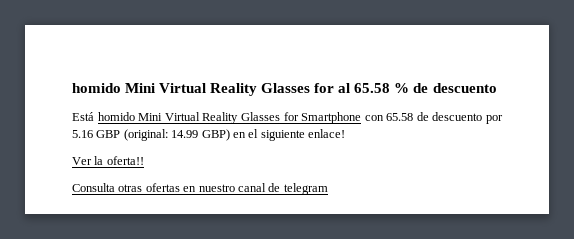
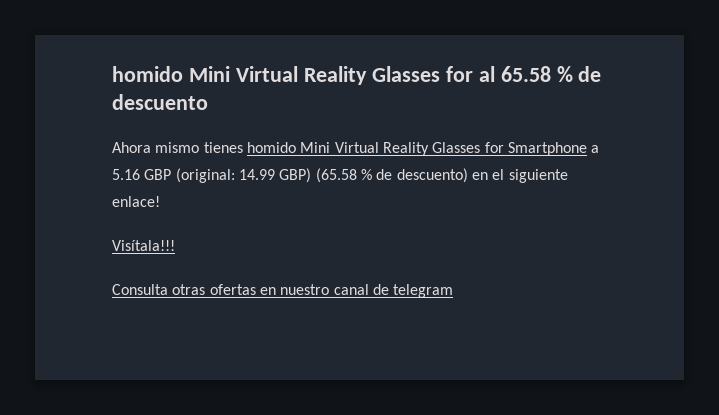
- Está homido Mini Virtual Reality Glasses for Smartphone con 65.58 de descuento por 5.16 GBP (original: 14.99 GBP) en el siguiente enlace!
+ Ahora mismo tienes homido Mini Virtual Reality Glasses for Smartphone a 5.16 GBP (original: 14.99 GBP) (65.58 % de descuento) en el siguiente enlace!
- Ver la oferta!!
+ Visítala!!!

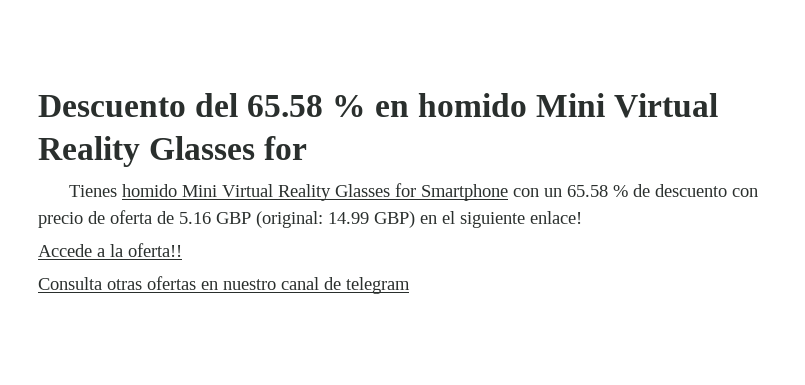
- homido Mini Virtual Reality Glasses for al 65.58 % de descuento
- Ahora mismo tienes homido Mini Virtual Reality Glasses for Smartphone a 5.16 GBP (original: 14.99 GBP) (65.58 % de descuento) en el siguiente enlace!
+ Descuento del 65.58 % en homido Mini Virtual Reality Glasses for
+ Tienes homido Mini Virtual Reality Glasses for Smartphone con un 65.58 % de descuento con precio de oferta de 5.16 GBP (original: 14.99 GBP) en el siguiente enlace!
- Visítala!!!
+ Accede a la oferta!!

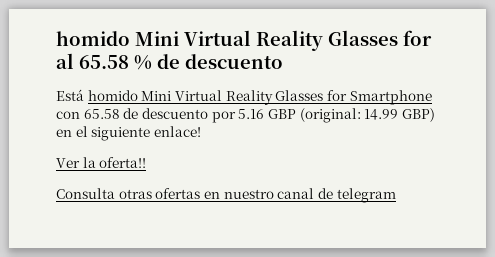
- Descuento del 65.58 % en homido Mini Virtual Reality Glasses for
- Tienes homido Mini Virtual Reality Glasses for Smartphone con un 65.58 % de descuento con precio de oferta de 5.16 GBP (original: 14.99 GBP) en el siguiente enlace!
+ homido Mini Virtual Reality Glasses for al 65.58 % de descuento
+ Está homido Mini Virtual Reality Glasses for Smartphone con 65.58 de descuento por 5.16 GBP (original: 14.99 GBP) en el siguiente enlace!
- Accede a la oferta!!
+ Ver la oferta!!

